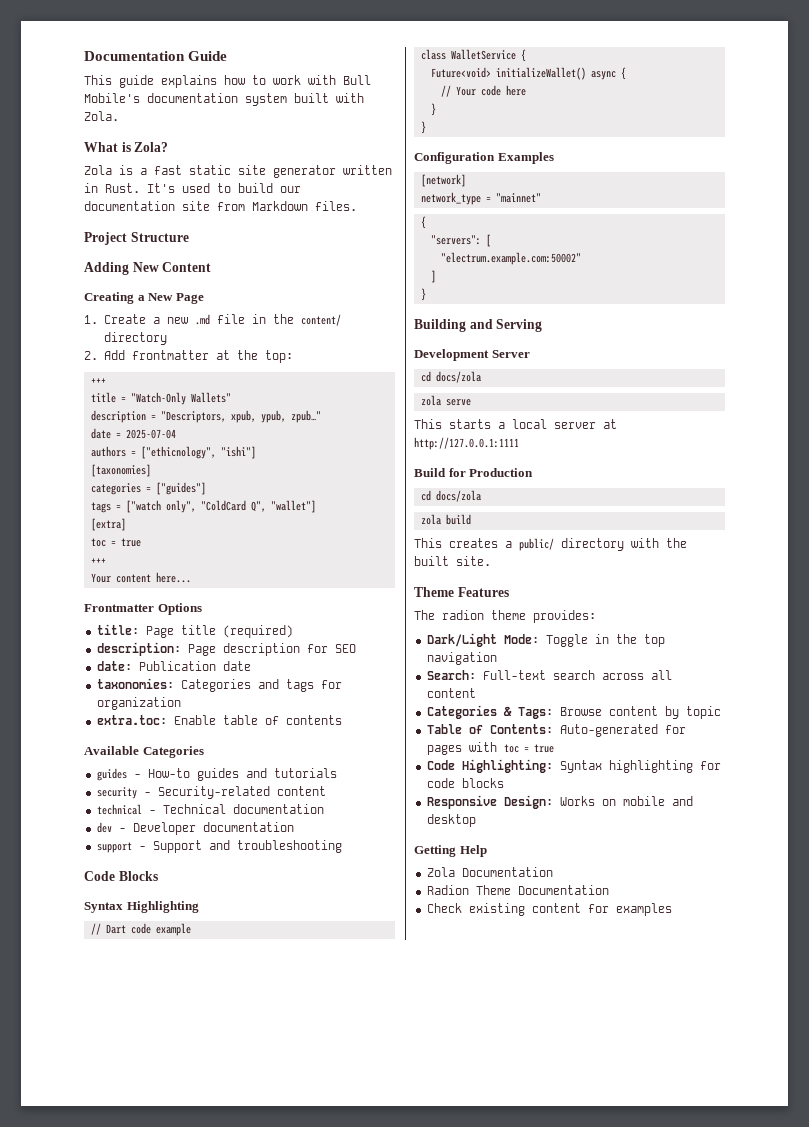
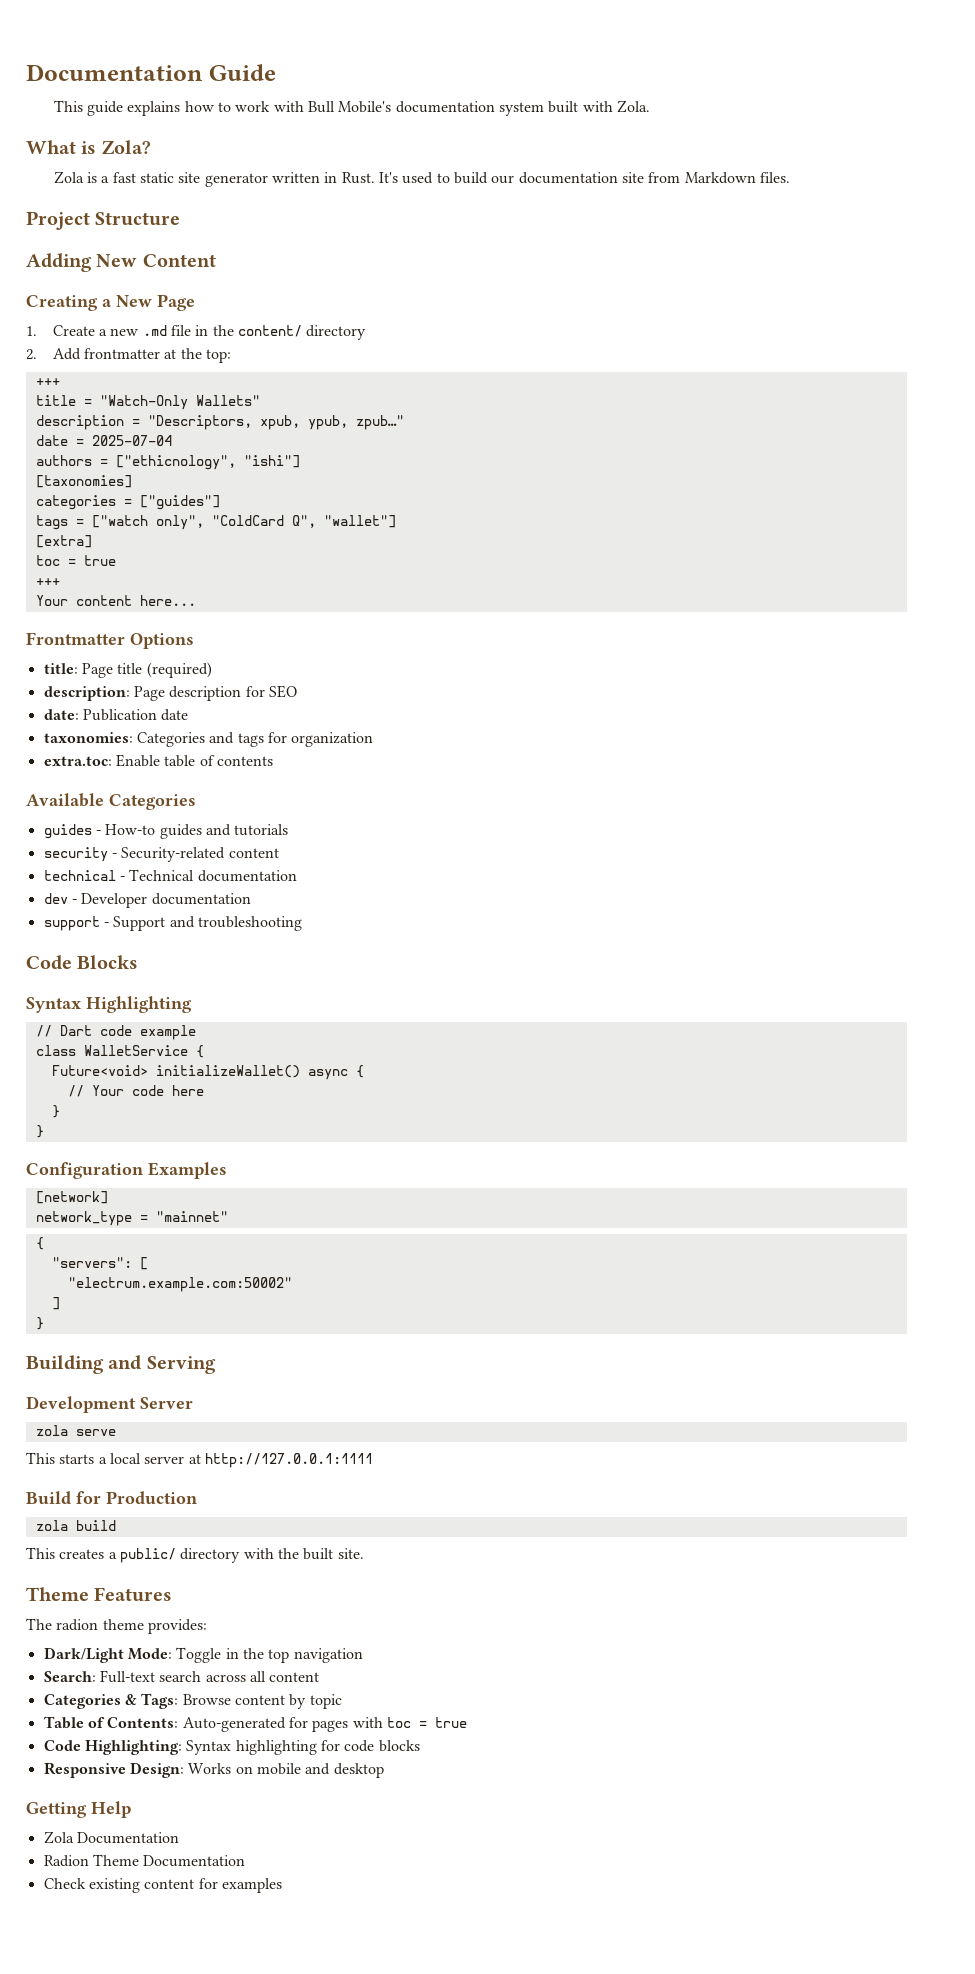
  Development Server
- cd docs/zola
  Build for Production
- cd docs/zola

